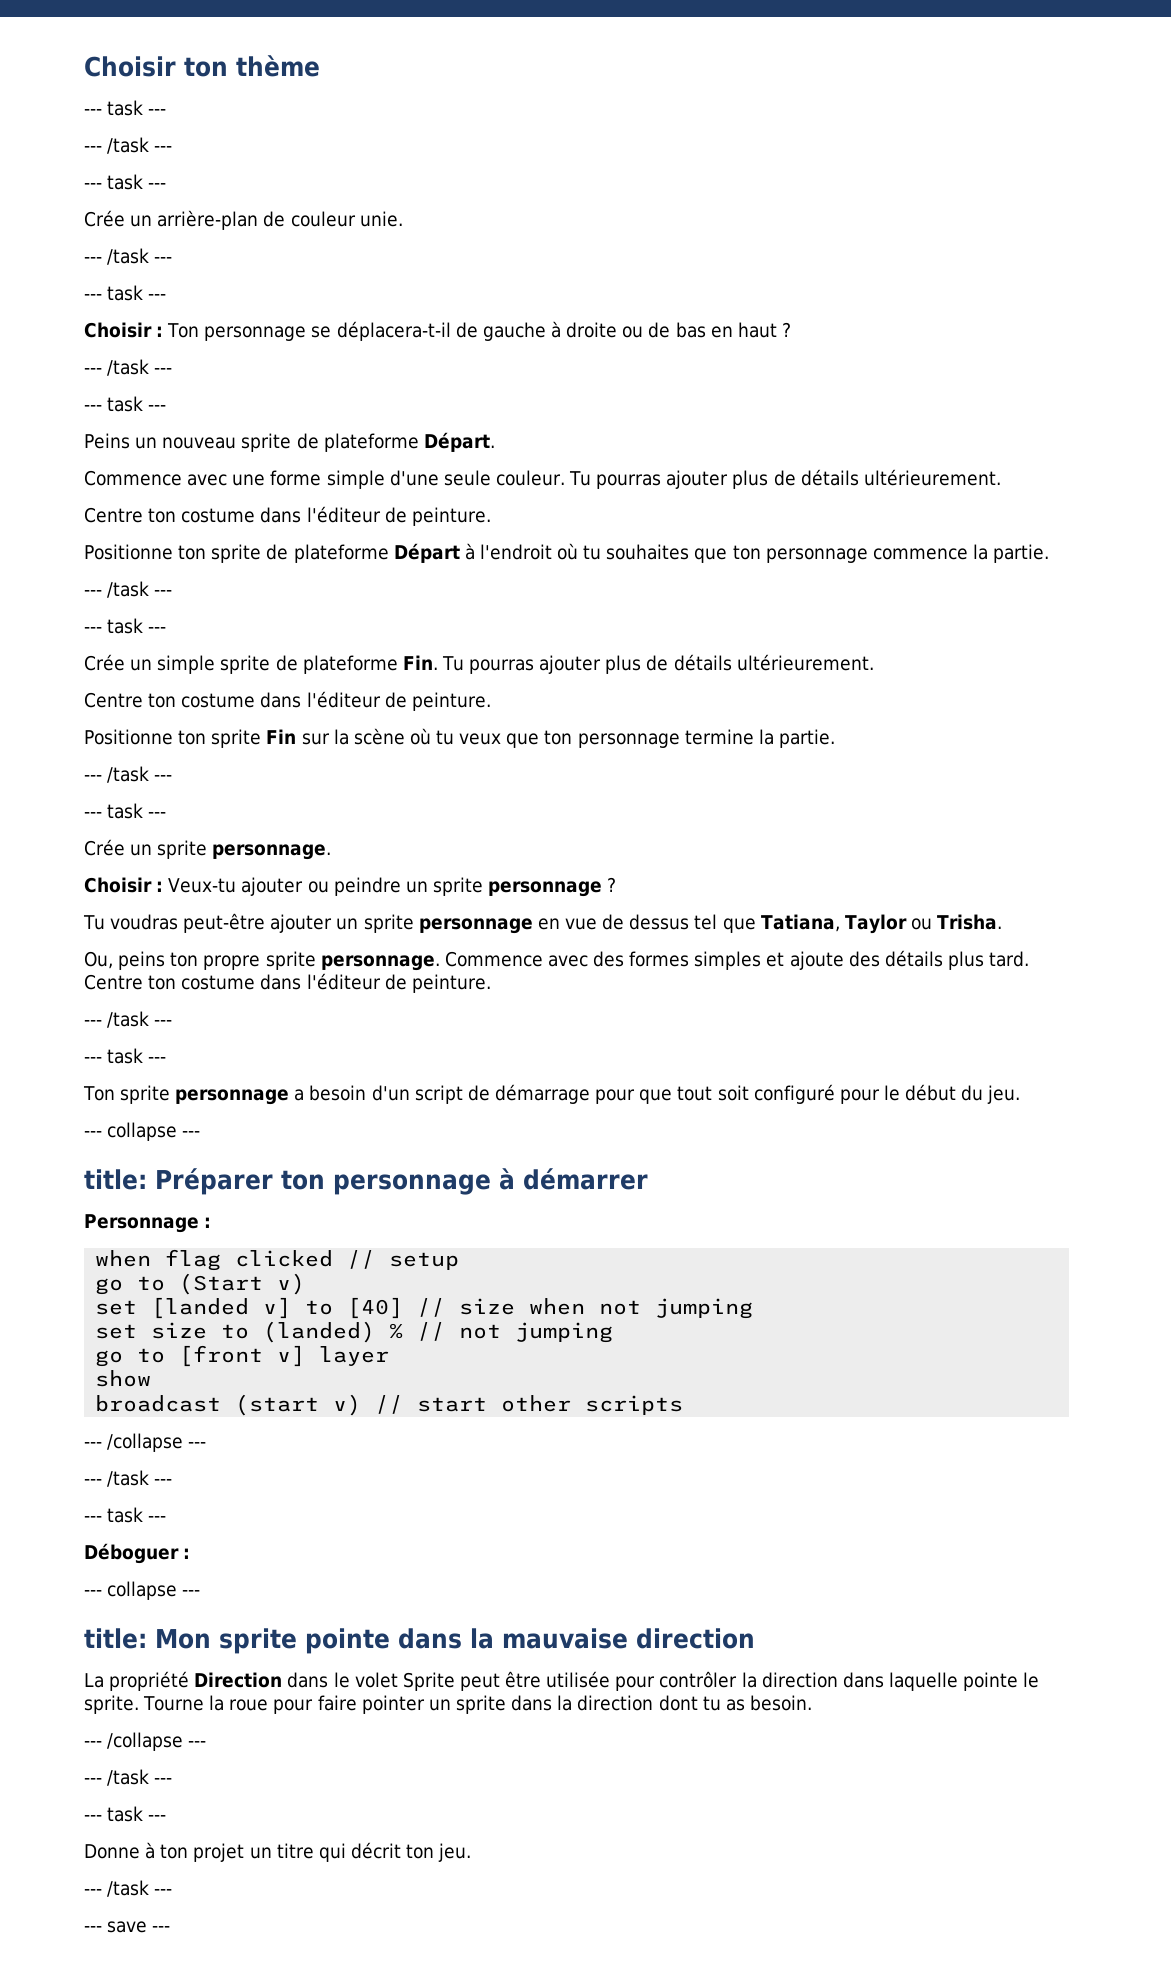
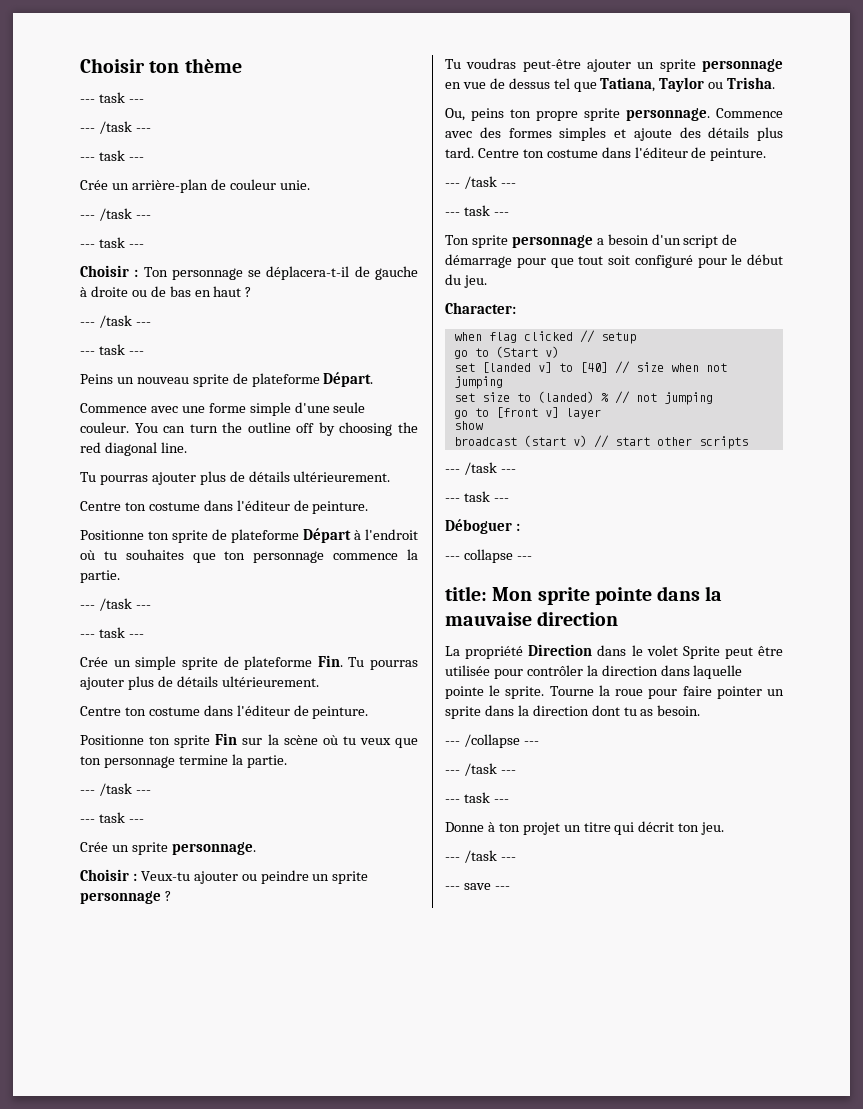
- Commence avec une forme simple d'une seule couleur. Tu pourras ajouter plus de détails ultérieurement.
+ Commence avec une forme simple d'une seule couleur. You can turn the outline off by choosing the red diagonal line.
+ Tu pourras ajouter plus de détails ultérieurement.
  Ton sprite personnage a besoin d'un script de démarrage pour que tout soit configuré pour le début du jeu.
- --- collapse ---
- title: Préparer ton personnage à démarrer
- Personnage :
+ Character:
  broadcast (start v) // start other scripts
- --- /collapse ---

